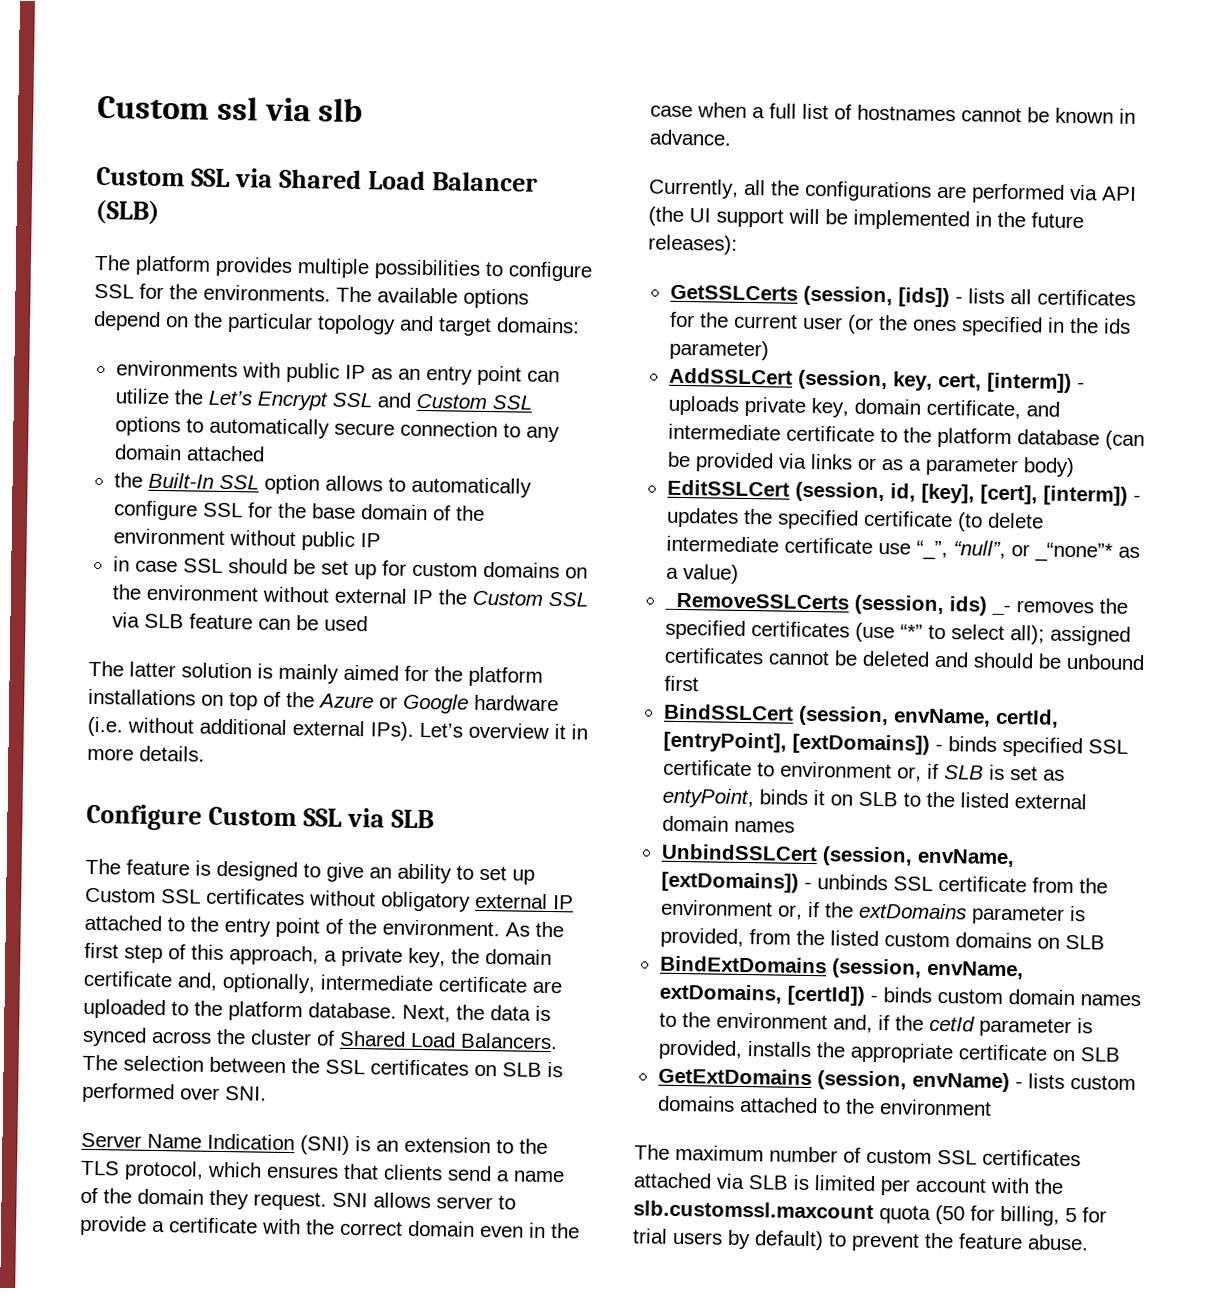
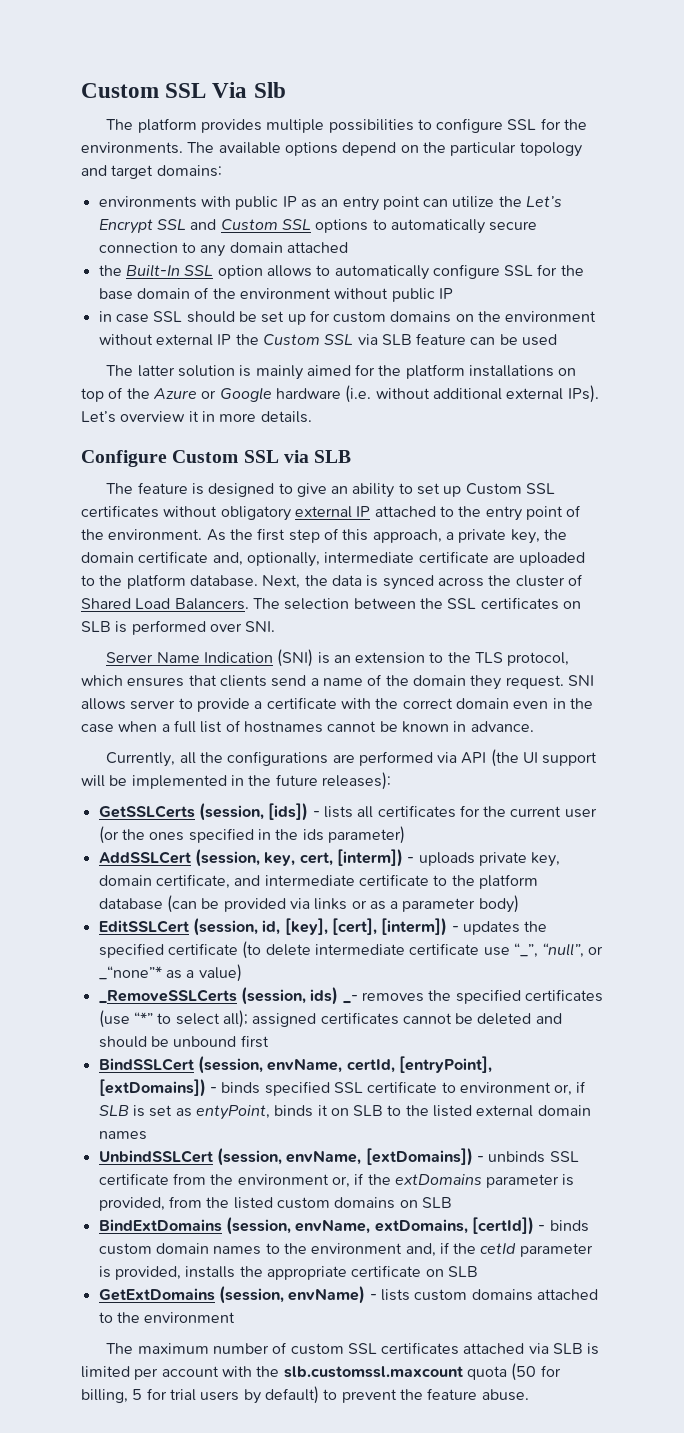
- Custom ssl via slb
- Custom SSL via Shared Load Balancer (SLB)
+ Custom SSL Via Slb

